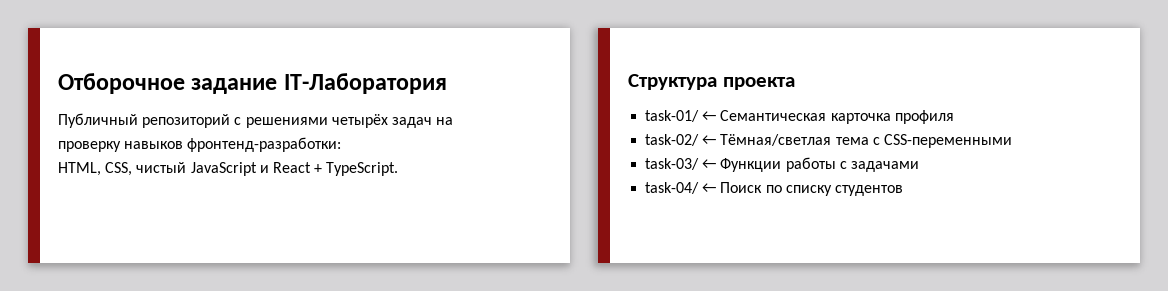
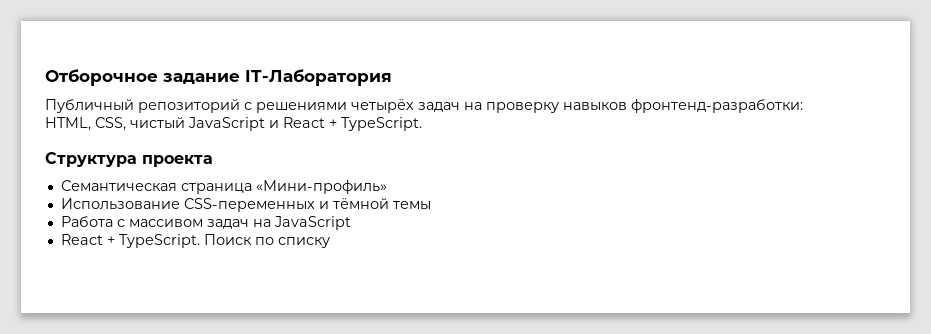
- task-01/ ← Семантическая карточка профиля
- task-02/ ← Тёмная/светлая тема с CSS-переменными
- task-03/ ← Функции работы с задачами
- task-04/ ← Поиск по списку студентов
+ Семантическая страница «Мини-профиль»
+ Использование CSS-переменных и тёмной темы
+ Работа с массивом задач на JavaScript
+ React + TypeScript. Поиск по списку

